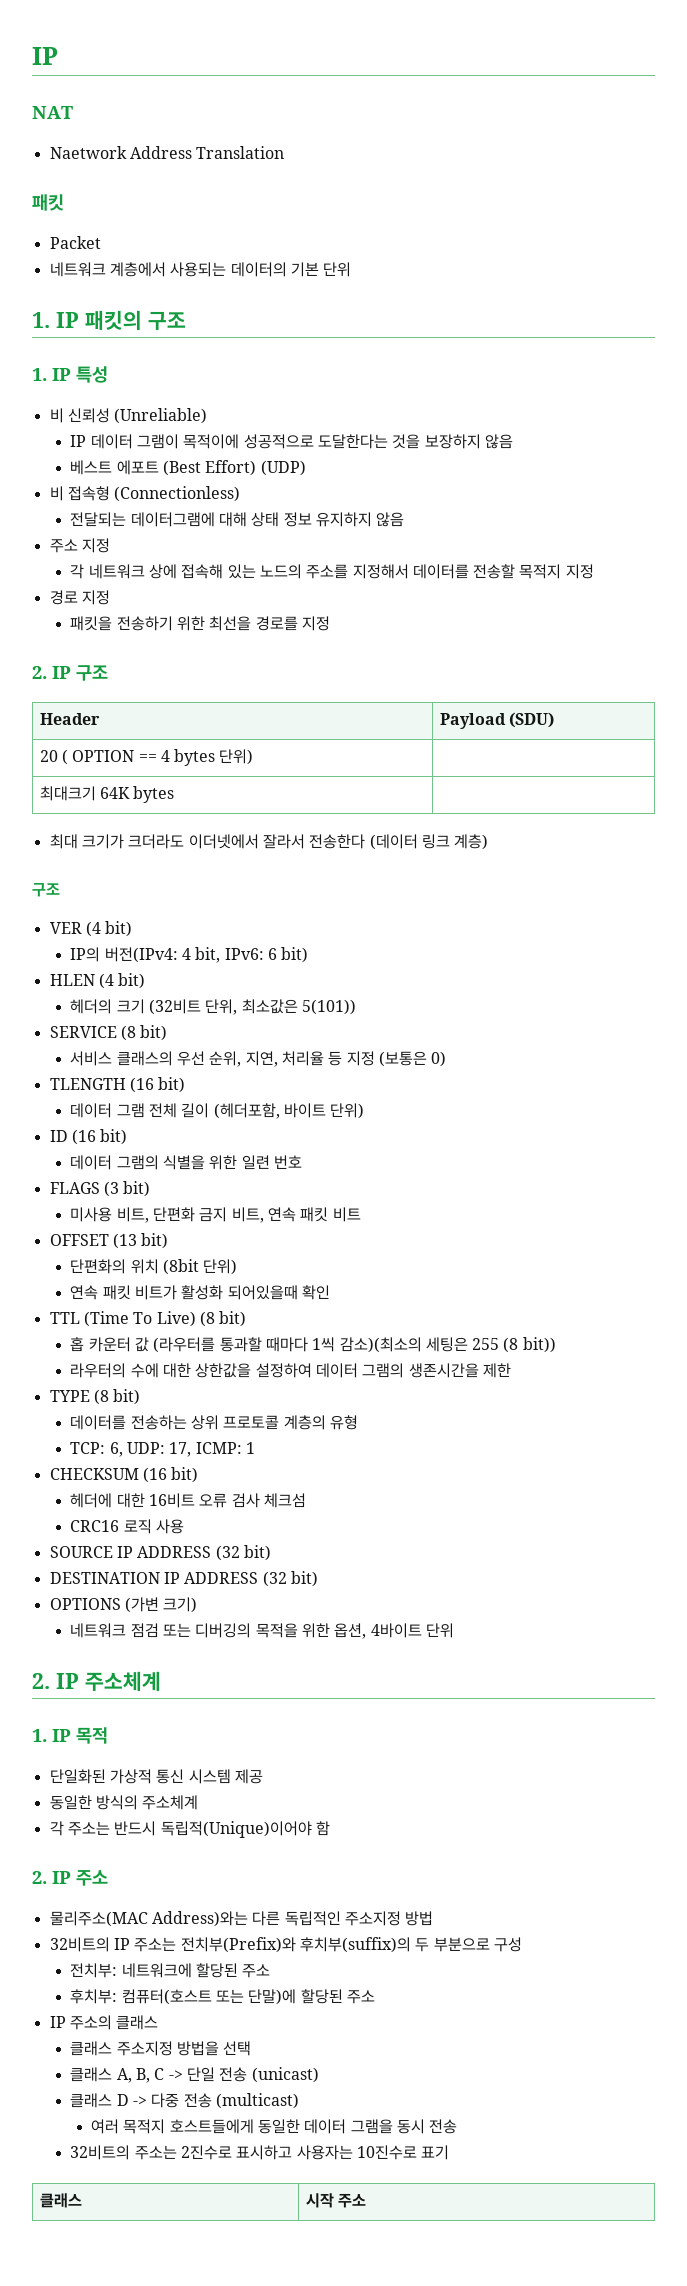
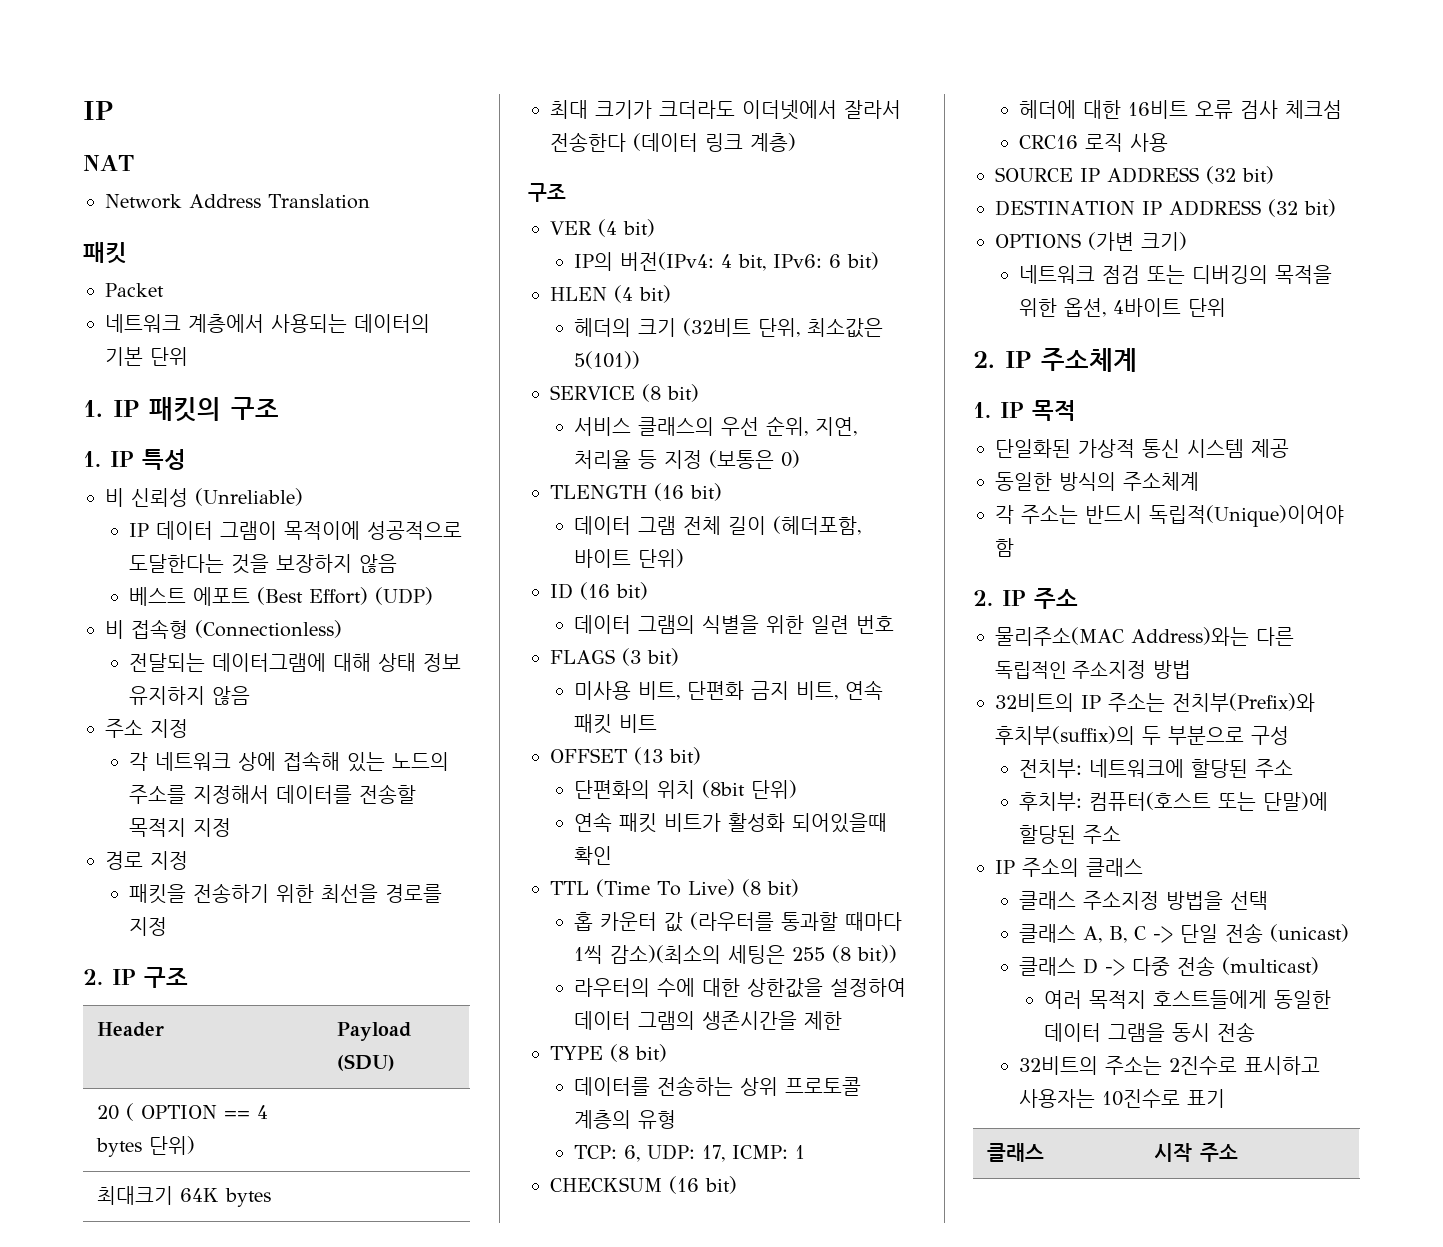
- Naetwork Address Translation
+ Network Address Translation

